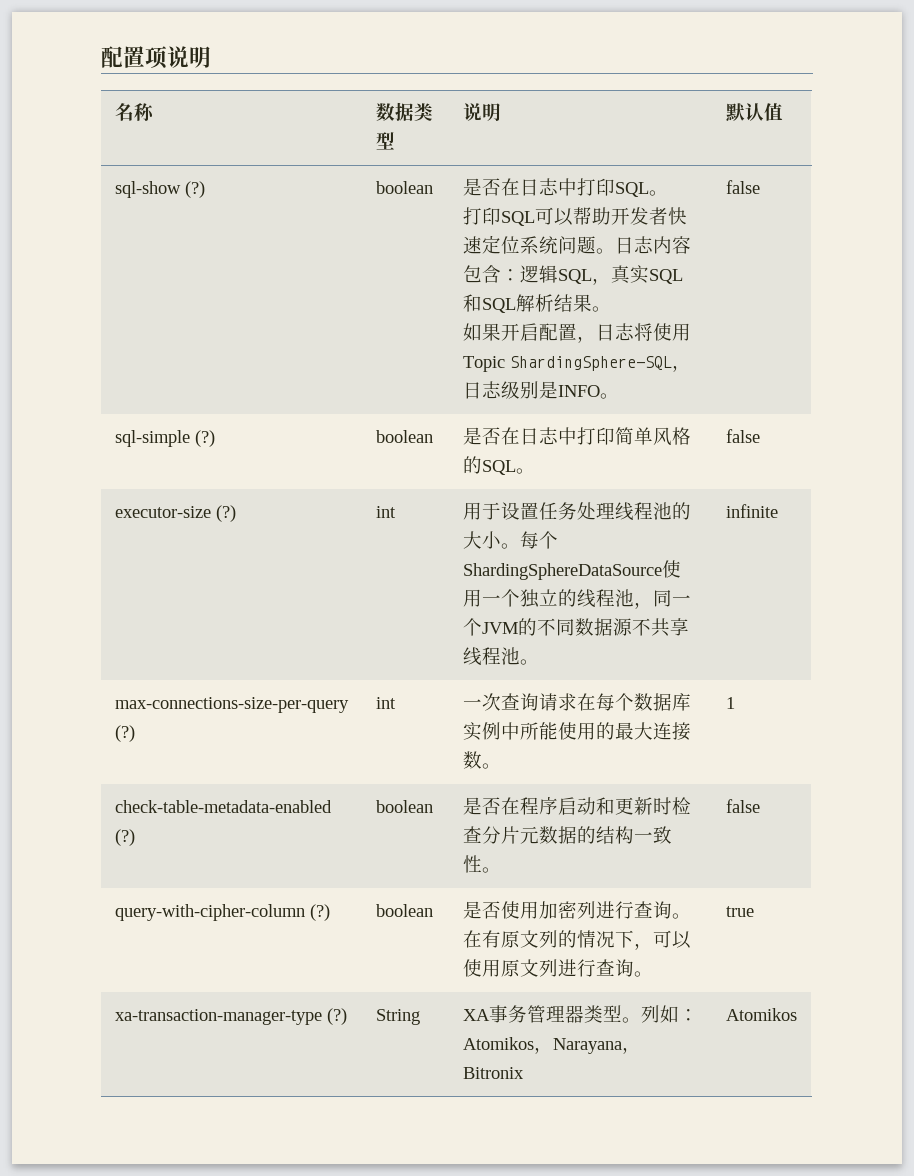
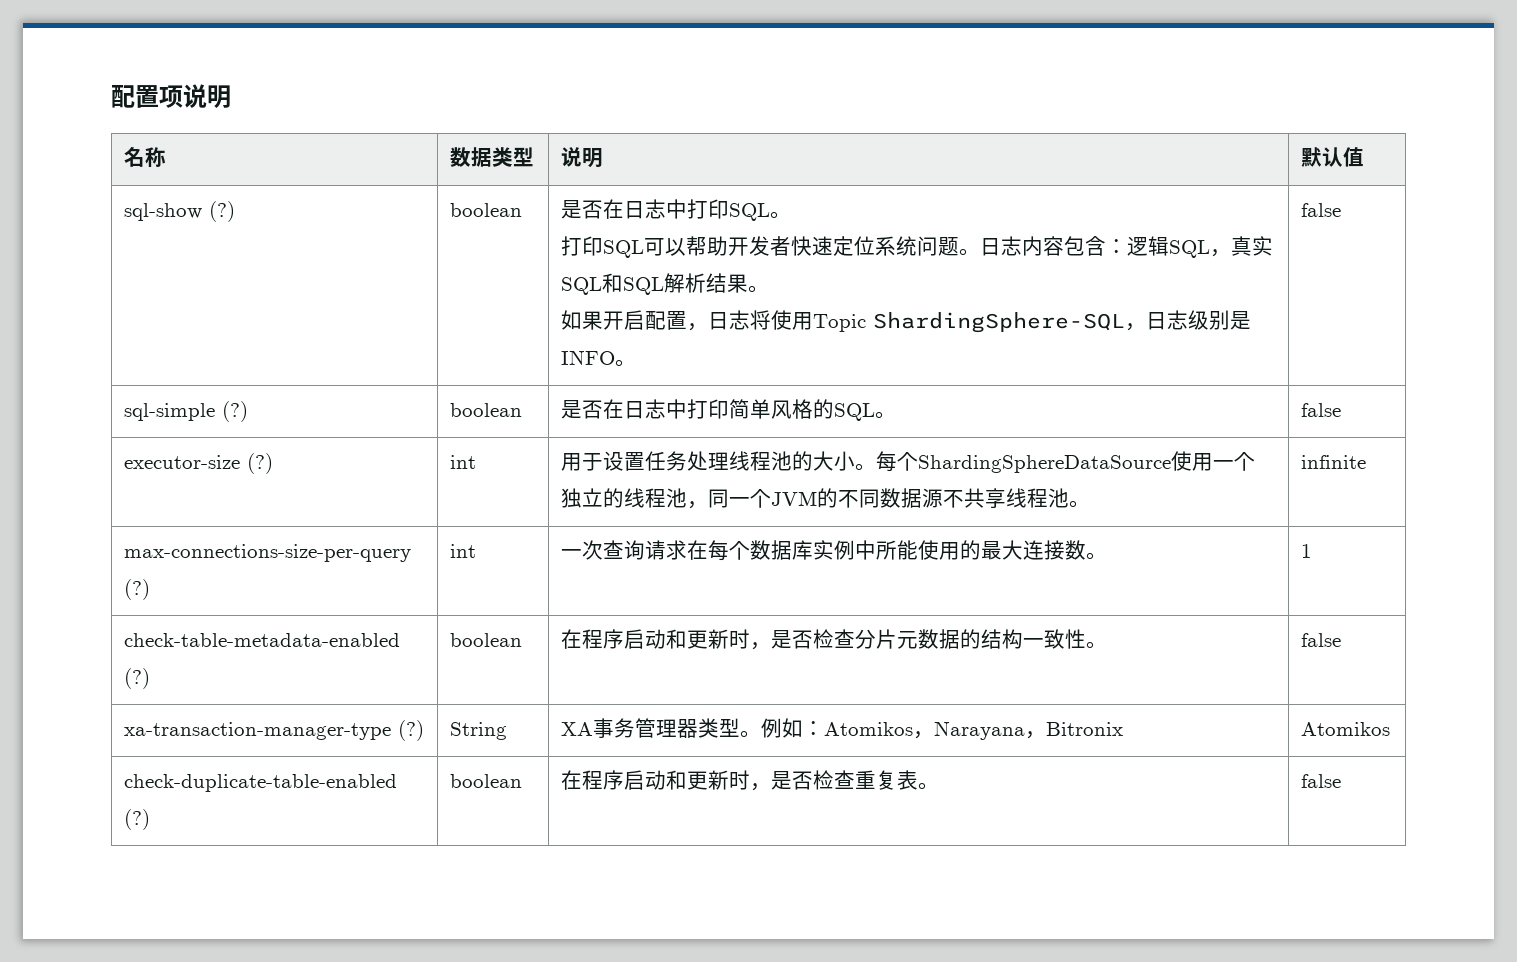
- check-table-metadata-enabled (?) | boolean | 是否在程序启动和更新时检查分片元数据的结构一致性。 | false
+ check-table-metadata-enabled (?) | boolean | 在程序启动和更新时，是否检查分片元数据的结构一致性。 | false
- query-with-cipher-column (?) | boolean | 是否使用加密列进行查询。在有原文列的情况下，可以使用原文列进行查询。 | true
- xa-transaction-manager-type (?) | String | XA事务管理器类型。列如：Atomikos，Narayana，Bitronix | Atomikos
+ xa-transaction-manager-type (?) | String | XA事务管理器类型。例如：Atomikos，Narayana，Bitronix | Atomikos
+ check-duplicate-table-enabled (?) | boolean | 在程序启动和更新时，是否检查重复表。 | false

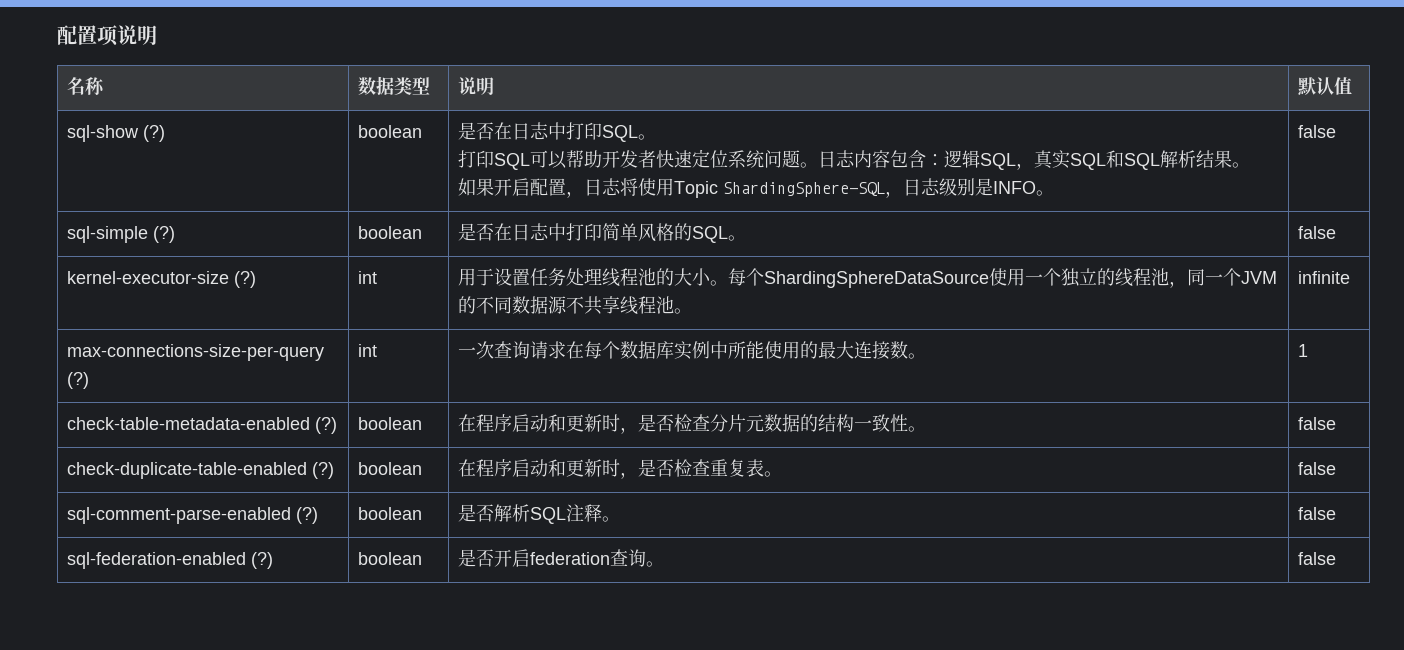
- executor-size (?) | int | 用于设置任务处理线程池的大小。每个ShardingSphereDataSource使用一个独立的线程池，同一个JVM的不同数据源不共享线程池。 | infinite
+ kernel-executor-size (?) | int | 用于设置任务处理线程池的大小。每个ShardingSphereDataSource使用一个独立的线程池，同一个JVM的不同数据源不共享线程池。 | infinite
- xa-transaction-manager-type (?) | String | XA事务管理器类型。例如：Atomikos，Narayana，Bitronix | Atomikos
+ sql-comment-parse-enabled (?) | boolean | 是否解析SQL注释。 | false
+ sql-federation-enabled (?) | boolean | 是否开启federation查询。 | false

